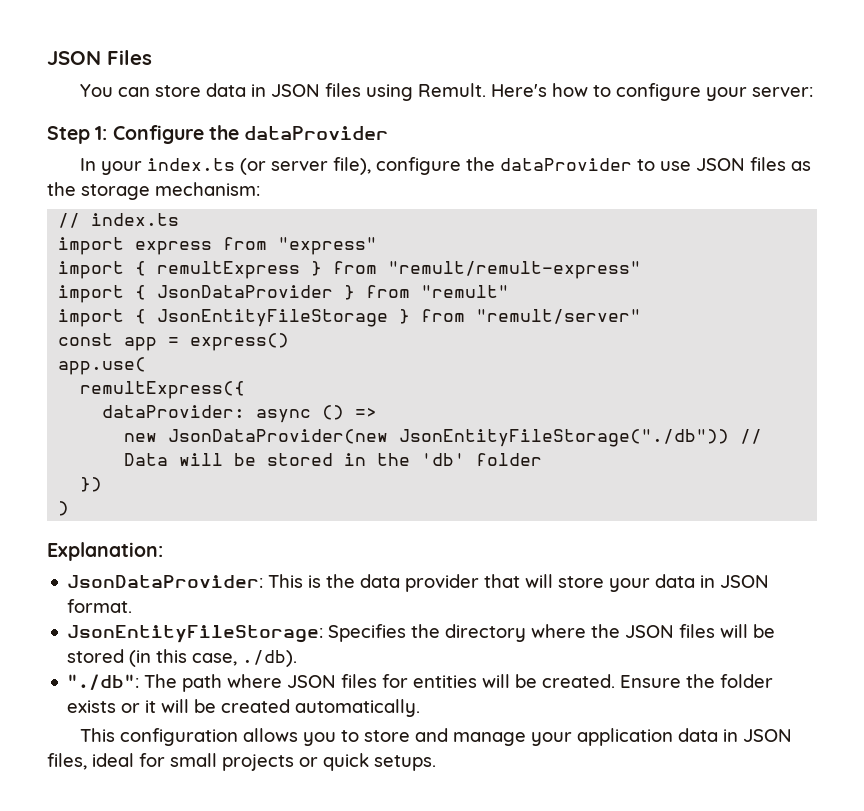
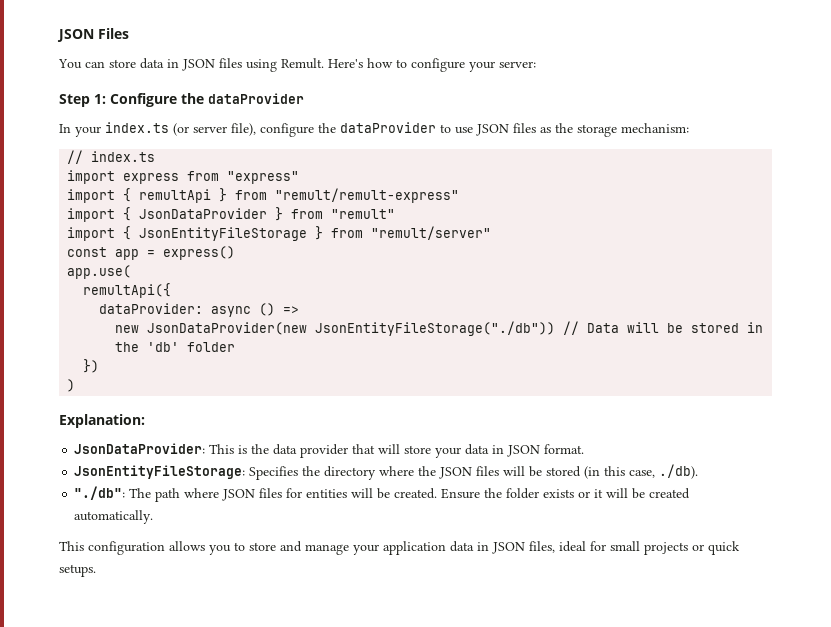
- import { remultExpress } from "remult/remult-express"
+ import { remultApi } from "remult/remult-express"
- remultExpress({
+ remultApi({

